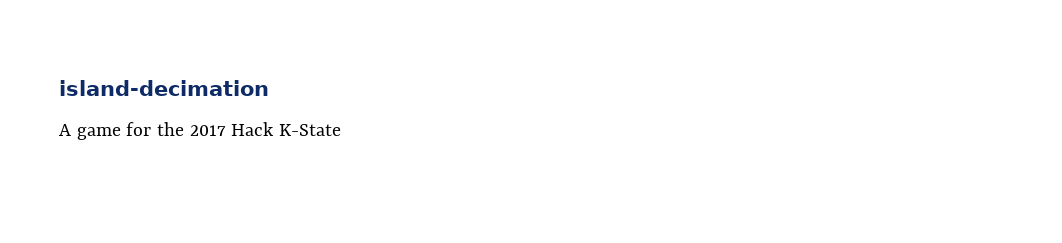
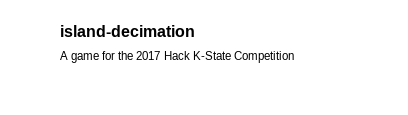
- A game for the 2017 Hack K-State
+ A game for the 2017 Hack K-State Competition

